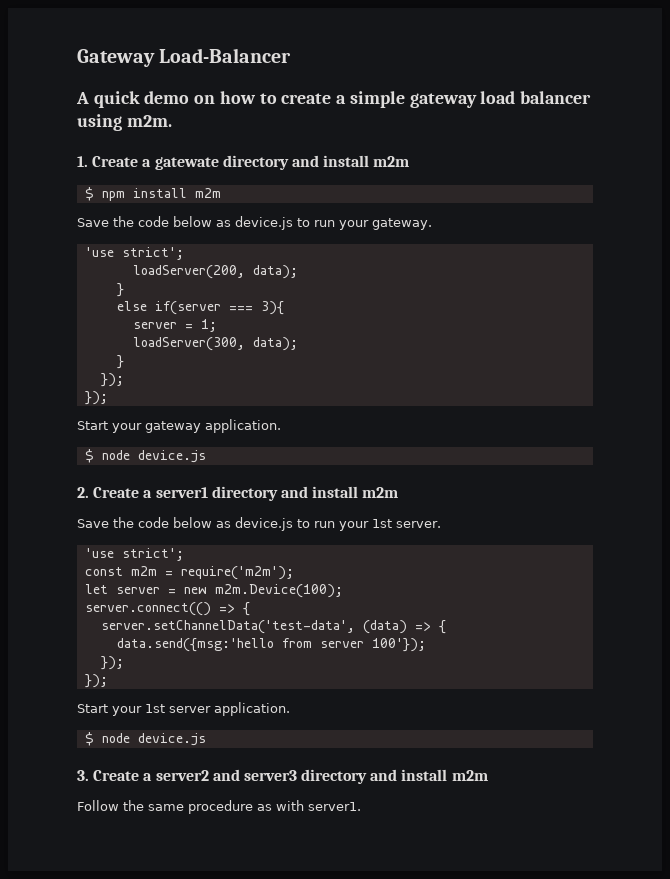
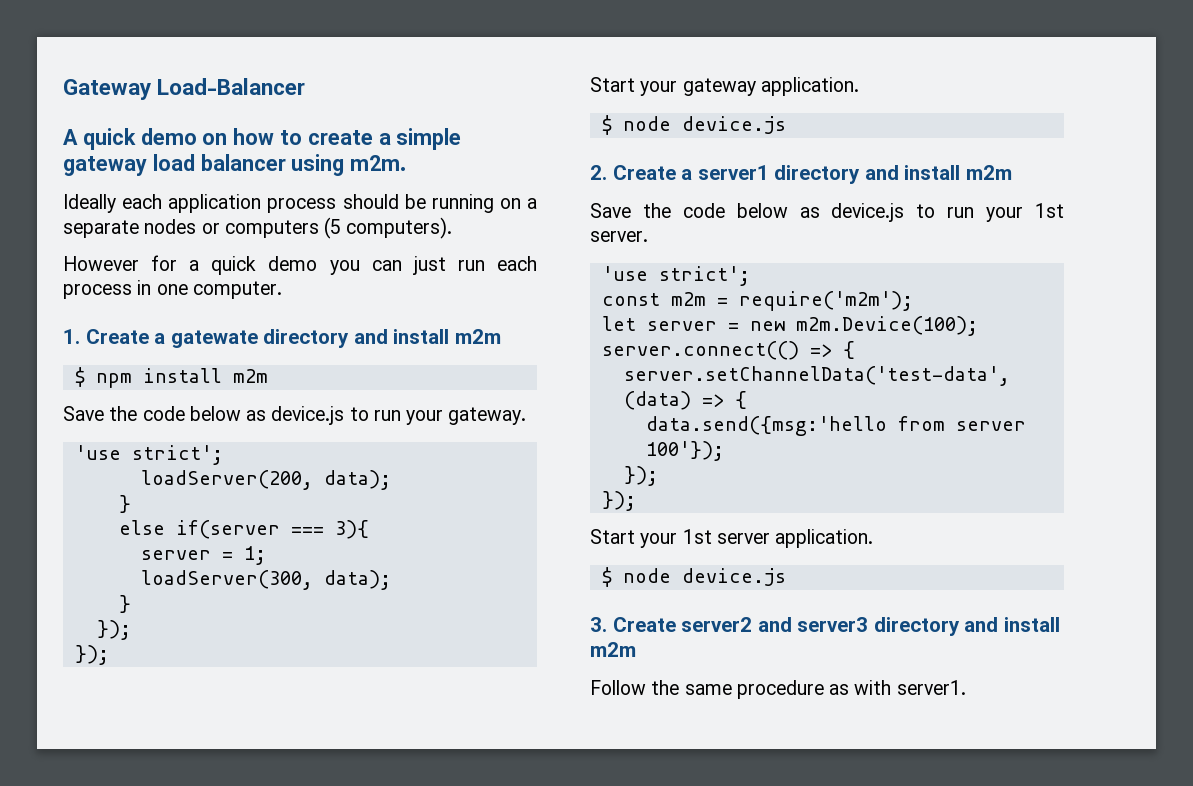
+ Ideally each application process should be running on a separate nodes or computers (5 computers).
+ However for a quick demo you can just run each process in one computer.
- 3. Create a server2 and server3 directory and install m2m
+ 3. Create server2 and server3 directory and install m2m

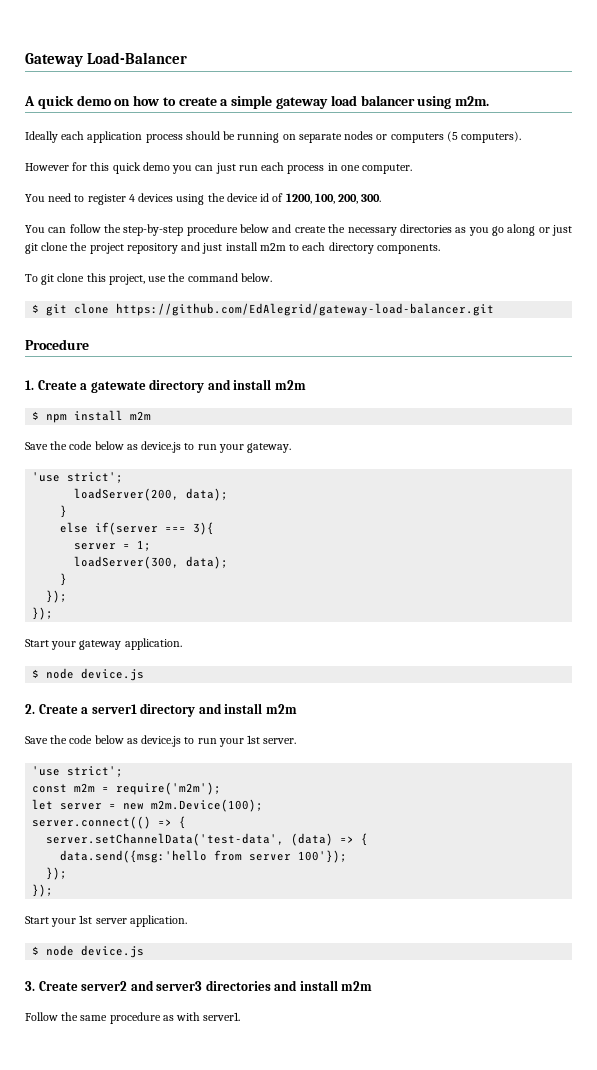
- Ideally each application process should be running on a separate nodes or computers (5 computers).
+ Ideally each application process should be running on separate nodes or computers (5 computers).
- However for a quick demo you can just run each process in one computer.
+ However for this quick demo you can just run each process in one computer.
+ You need to register 4 devices using the device id of 1200, 100, 200, 300.
+ You can follow the step-by-step procedure below and create the necessary directories as you go along or just git clone the project repository and just install m2m to each directory components.
+ To git clone this project, use the command below.
+ $ git clone https://github.com/EdAlegrid/gateway-load-balancer.git
+ Procedure
- 3. Create server2 and server3 directory and install m2m
+ 3. Create server2 and server3 directories and install m2m

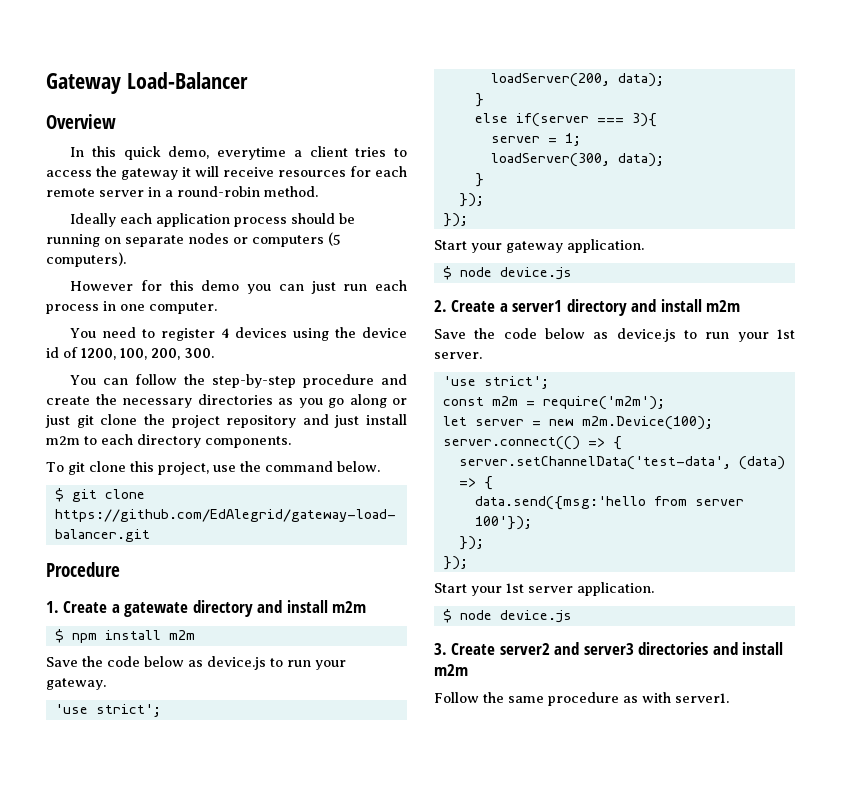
- A quick demo on how to create a simple gateway load balancer using m2m.
+ Overview
+ In this quick demo, everytime a client tries to access the gateway it will receive resources for each remote server in a round-robin method.
- However for this quick demo you can just run each process in one computer.
+ However for this demo you can just run each process in one computer.
- You can follow the step-by-step procedure below and create the necessary directories as you go along or just git clone the project repository and just install m2m to each directory components.
+ You can follow the step-by-step procedure and create the necessary directories as you go along or just git clone the project repository and just install m2m to each directory components.

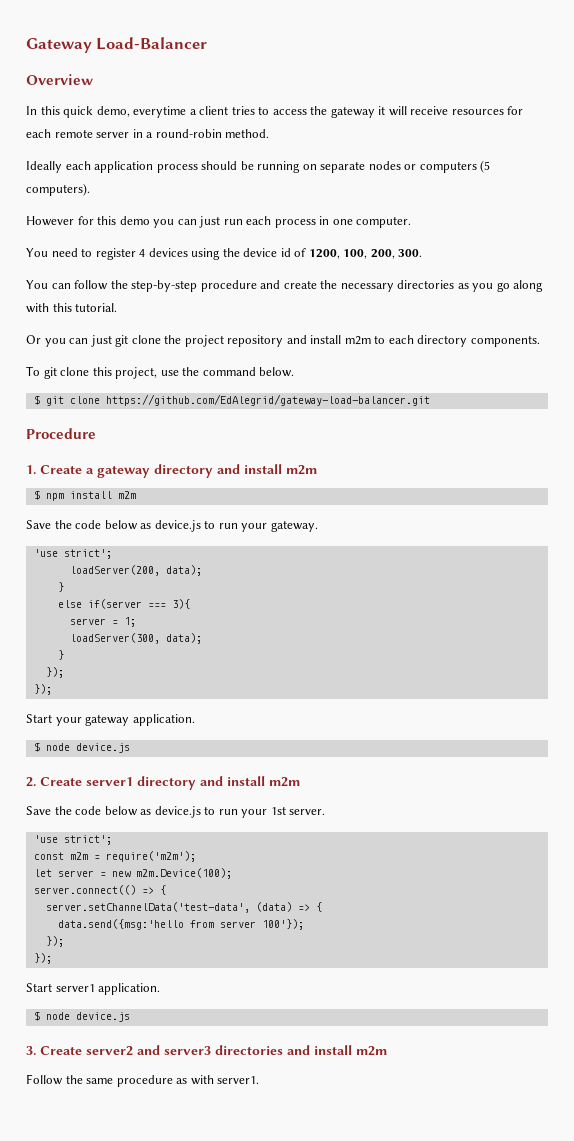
- You can follow the step-by-step procedure and create the necessary directories as you go along or just git clone the project repository and just install m2m to each directory components.
+ You can follow the step-by-step procedure and create the necessary directories as you go along with this tutorial.
+ Or you can just git clone the project repository and install m2m to each directory components.
- 1. Create a gatewate directory and install m2m
+ 1. Create a gateway directory and install m2m
- 2. Create a server1 directory and install m2m
+ 2. Create server1 directory and install m2m
- Start your 1st server application.
+ Start server1 application.

